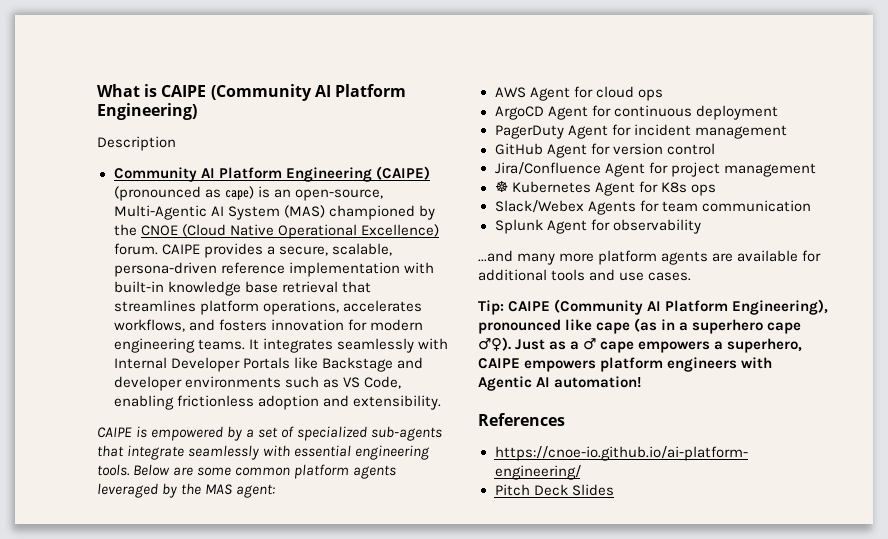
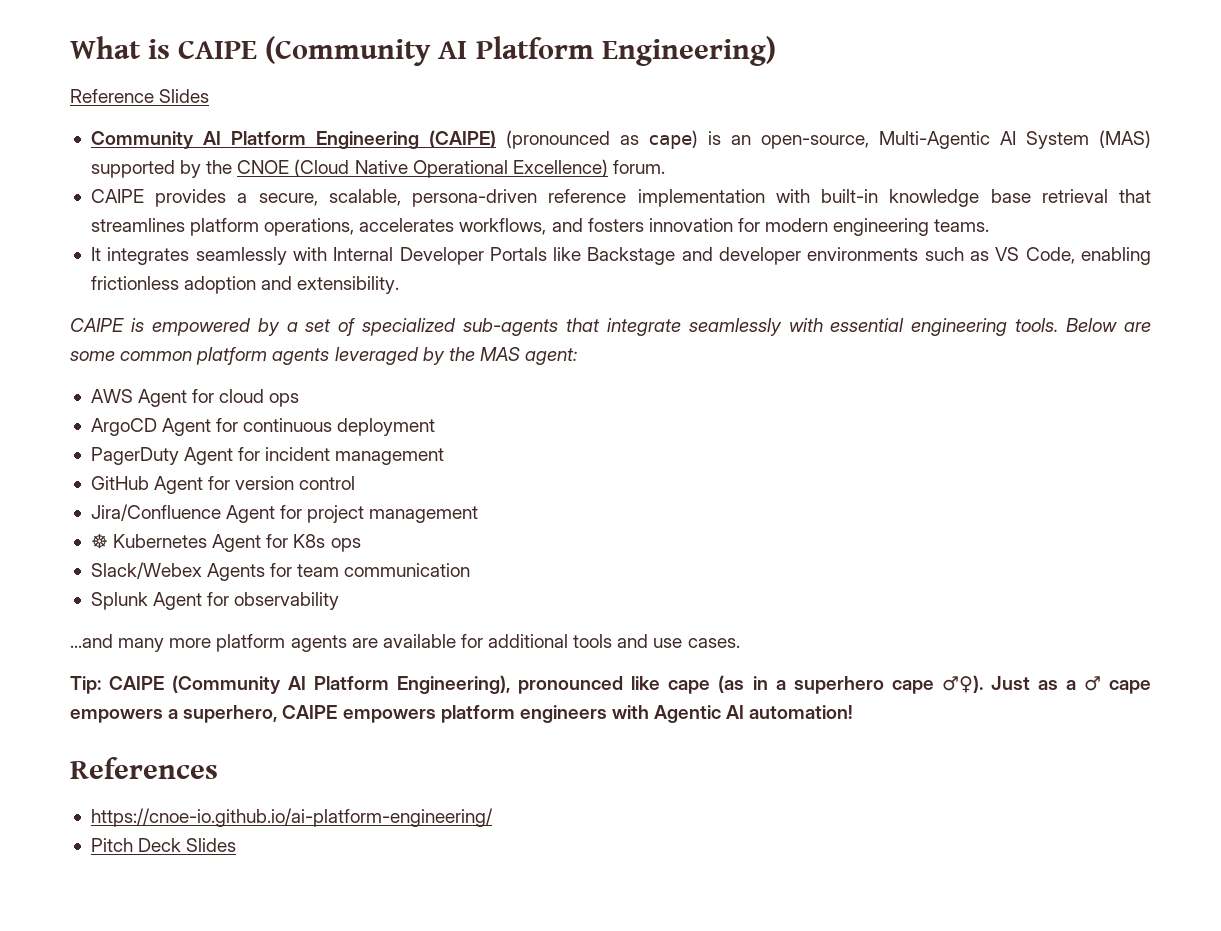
- Description
+ Reference Slides
- Community AI Platform Engineering (CAIPE) (pronounced as cape) is an open-source, Multi-Agentic AI System (MAS) championed by the CNOE (Cloud Native Operational Excellence) forum. CAIPE provides a secure, scalable, persona-driven reference implementation with built-in knowledge base retrieval that streamlines platform operations, accelerates workflows, and fosters innovation for modern engineering teams. It integrates seamlessly with Internal Developer Portals like Backstage and developer environments such as VS Code, enabling frictionless adoption and extensibility.
+ Community AI Platform Engineering (CAIPE) (pronounced as cape) is an open-source, Multi-Agentic AI System (MAS) supported by the CNOE (Cloud Native Operational Excellence) forum.
+ CAIPE provides a secure, scalable, persona-driven reference implementation with built-in knowledge base retrieval that streamlines platform operations, accelerates workflows, and fosters innovation for modern engineering teams.
+ It integrates seamlessly with Internal Developer Portals like Backstage and developer environments such as VS Code, enabling frictionless adoption and extensibility.

